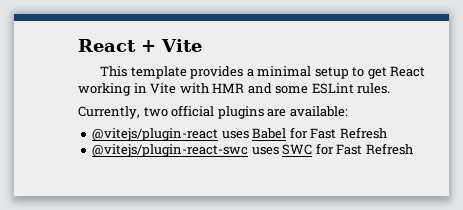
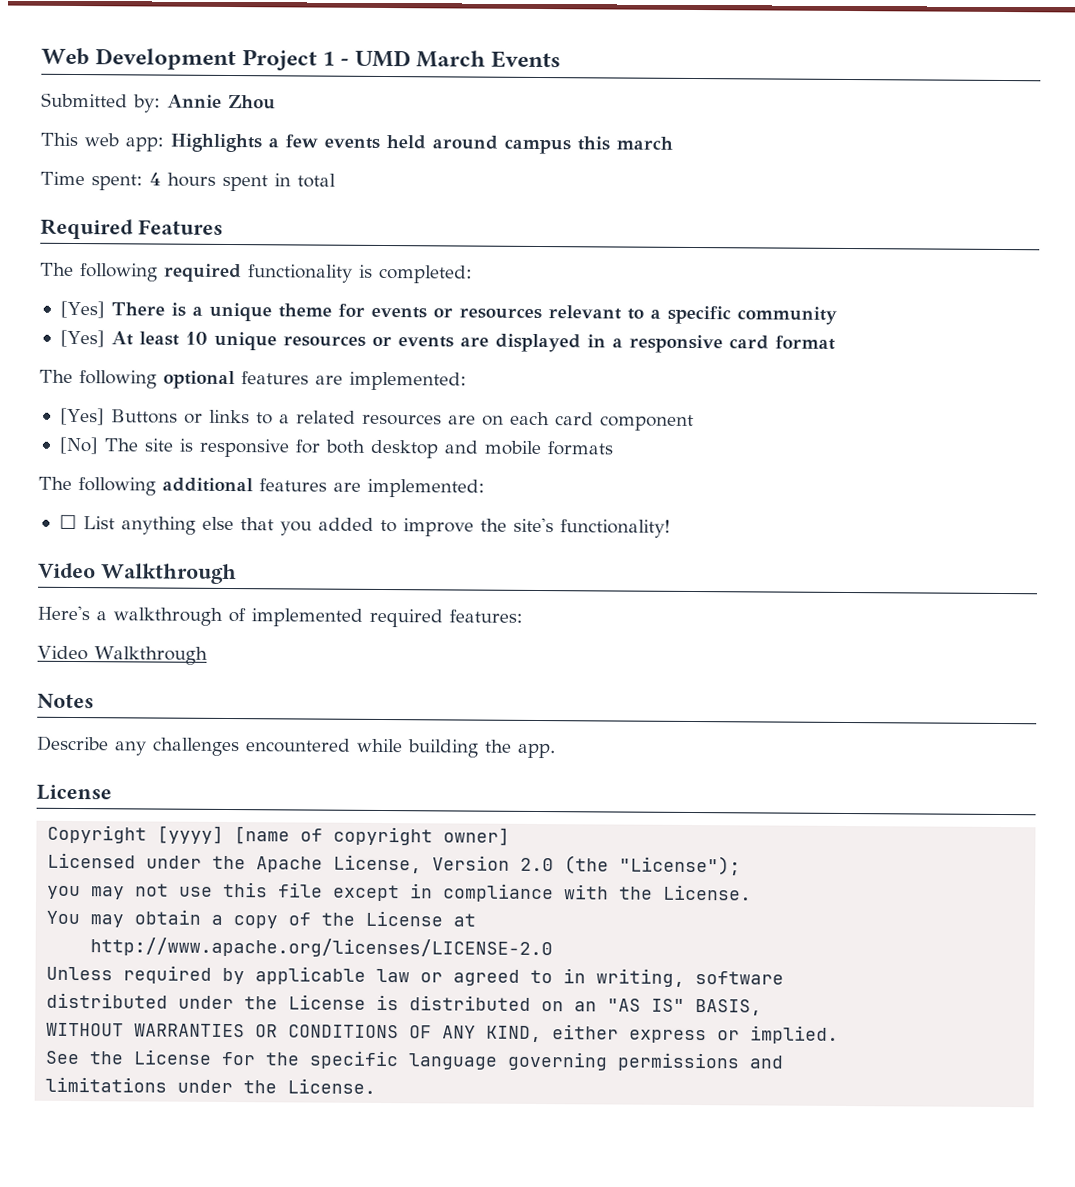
- React + Vite
- This template provides a minimal setup to get React working in Vite with HMR and some ESLint rules.
- Currently, two official plugins are available:
- @vitejs/plugin-react uses Babel for Fast Refresh
- @vitejs/plugin-react-swc uses SWC for Fast Refresh
+ Web Development Project 1 - UMD March Events
+ Submitted by: Annie Zhou
+ This web app: Highlights a few events held around campus this march
+ Time spent: 4 hours spent in total
+ Required Features
+ The following required functionality is completed:
+ [Yes] There is a unique theme for events or resources relevant to a specific community
+ [Yes] At least 10 unique resources or events are displayed in a responsive card format
+ The following optional features are implemented:
+ [Yes] Buttons or links to a related resources are on each card component
+ [No] The site is responsive for both desktop and mobile formats
+ The following additional features are implemented:
+ ☐ List anything else that you added to improve the site's functionality!
+ Video Walkthrough
+ Here's a walkthrough of implemented required features:
+ Video Walkthrough
+ Notes
+ Describe any challenges encountered while building the app.
+ License
+ Copyright [yyyy] [name of copyright owner]
+ Licensed under the Apache License, Version 2.0 (the "License");
+ you may not use this file except in compliance with the License.
+ You may obtain a copy of the License at
+ http://www.apache.org/licenses/LICENSE-2.0
+ Unless required by applicable law or agreed to in writing, software
+ distributed under the License is distributed on an "AS IS" BASIS,
+ WITHOUT WARRANTIES OR CONDITIONS OF ANY KIND, either express or implied.
+ See the License for the specific language governing permissions and
+ limitations under the License.

